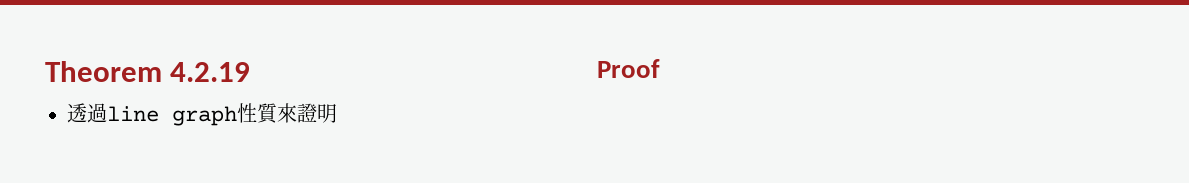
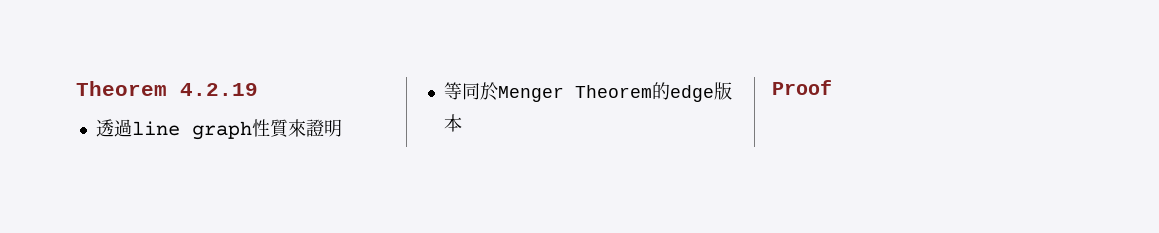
+ 等同於Menger Theorem的edge版本

